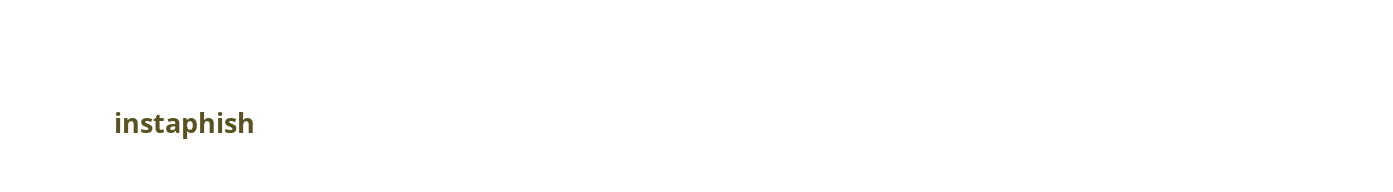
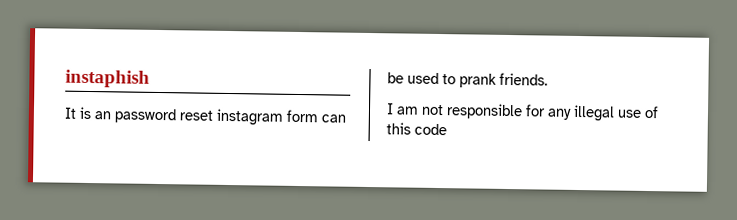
+ It is an password reset instagram form can be used to prank friends.
+ I am not responsible for any illegal use of this code

